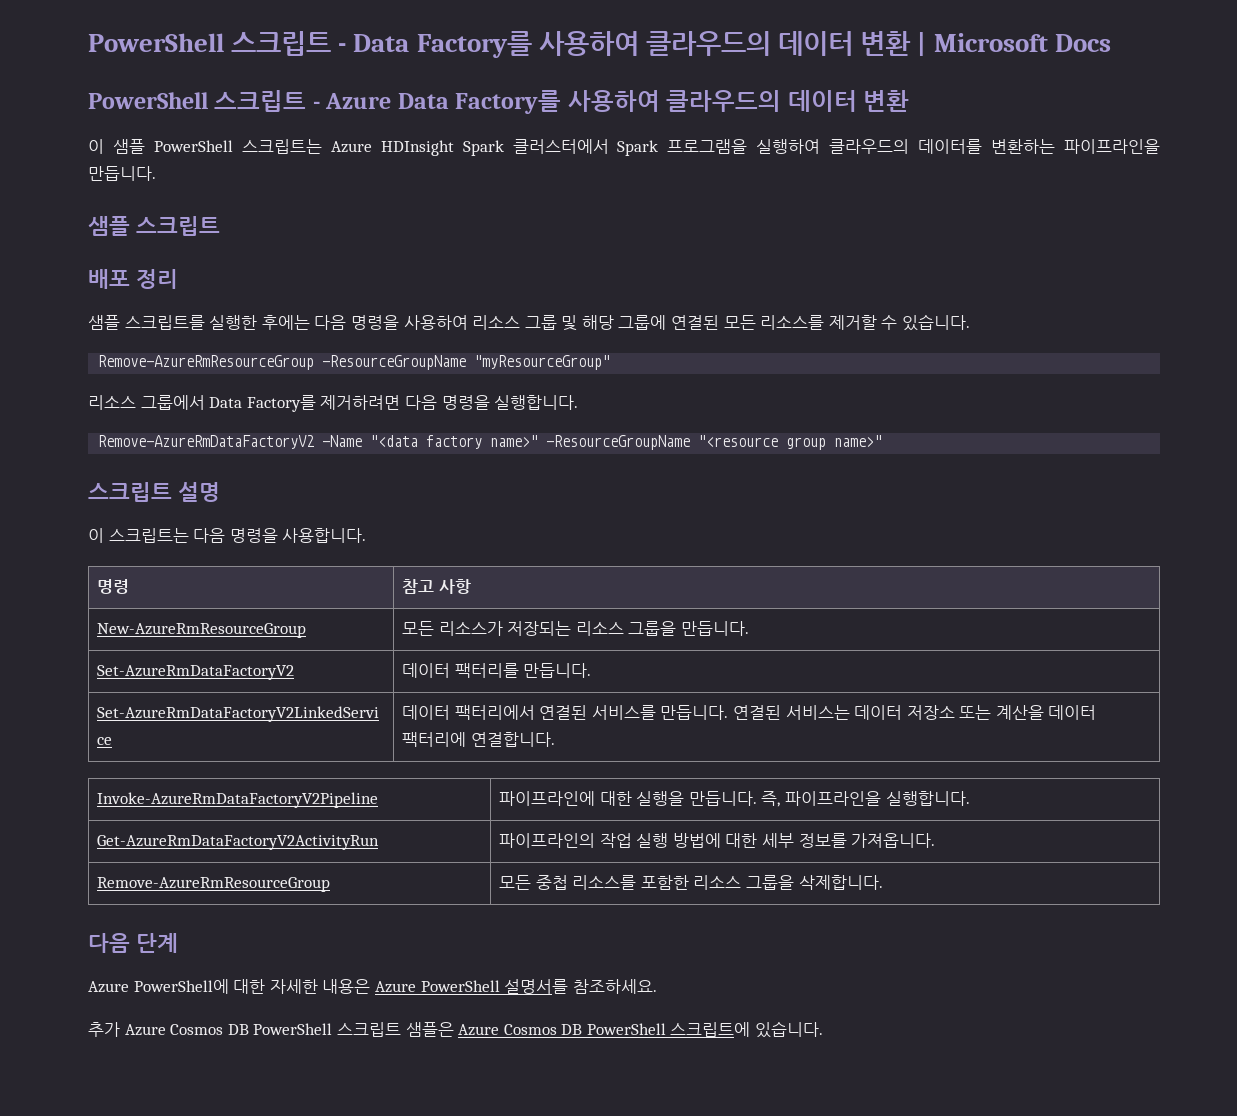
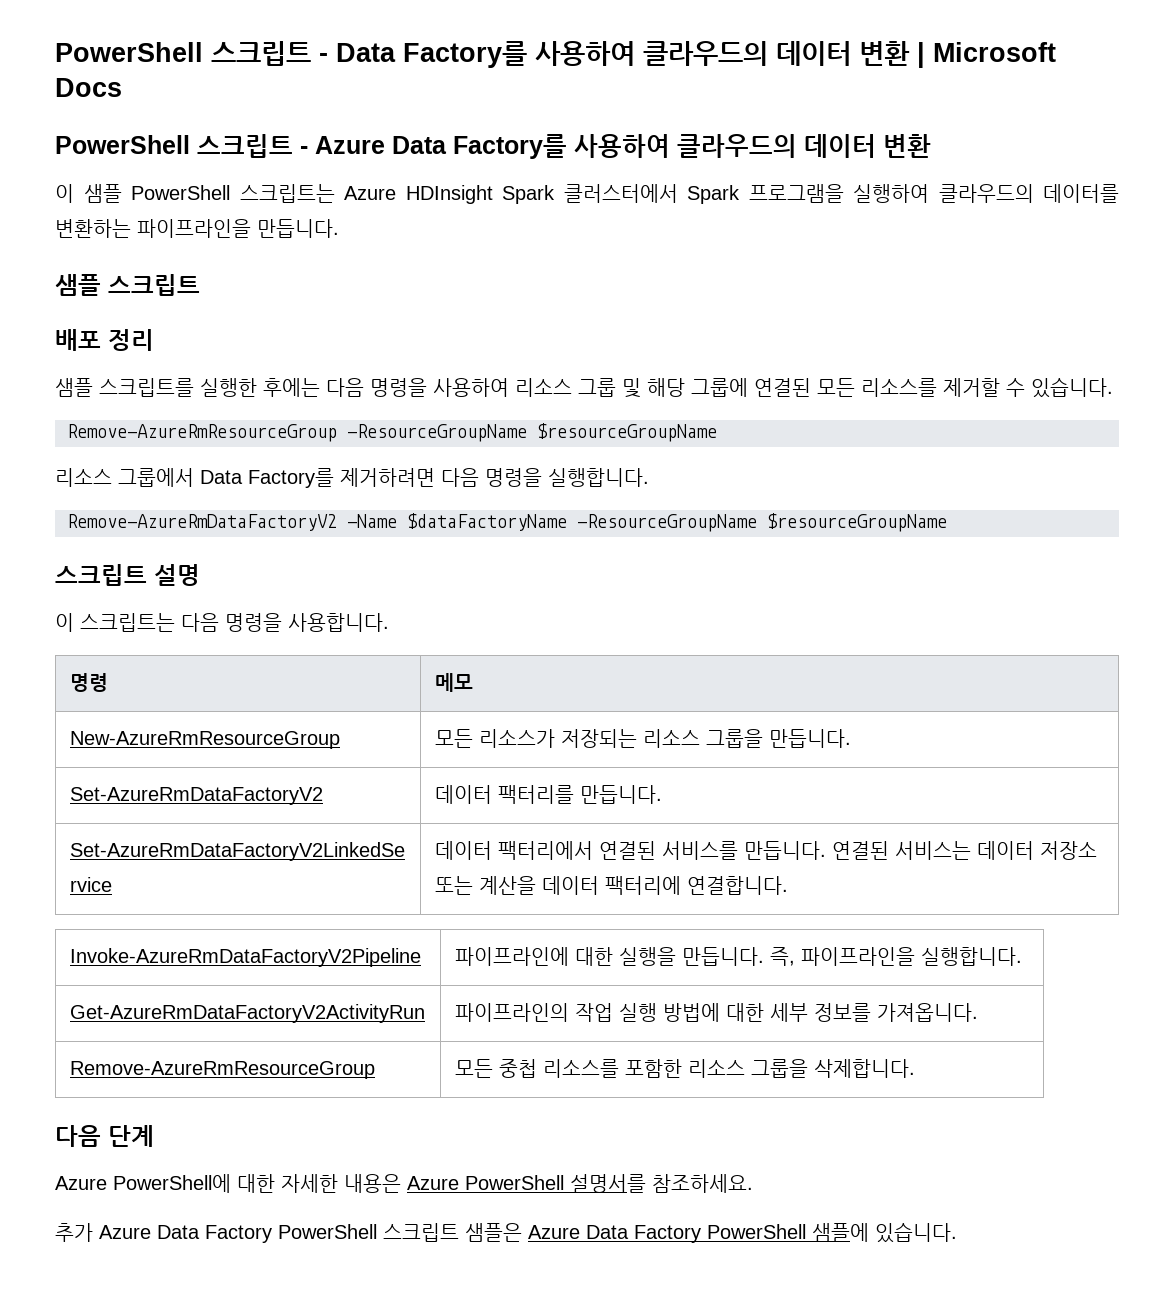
- Remove-AzureRmResourceGroup -ResourceGroupName "myResourceGroup"
+ Remove-AzureRmResourceGroup -ResourceGroupName $resourceGroupName
- Remove-AzureRmDataFactoryV2 -Name "<data factory name>" -ResourceGroupName "<resource group name>"
+ Remove-AzureRmDataFactoryV2 -Name $dataFactoryName -ResourceGroupName $resourceGroupName
- 명령 | 참고 사항
+ 명령 | 메모
- 추가 Azure Cosmos DB PowerShell 스크립트 샘플은 Azure Cosmos DB PowerShell 스크립트에 있습니다.
+ 추가 Azure Data Factory PowerShell 스크립트 샘플은 Azure Data Factory PowerShell 샘플에 있습니다.

